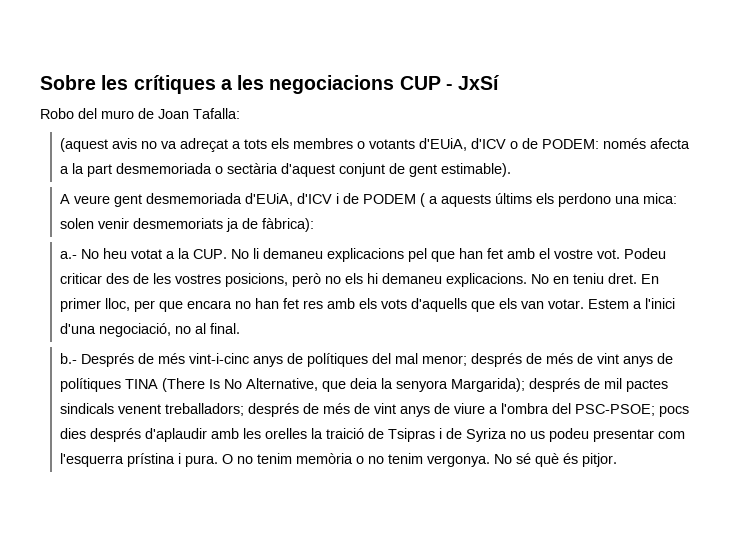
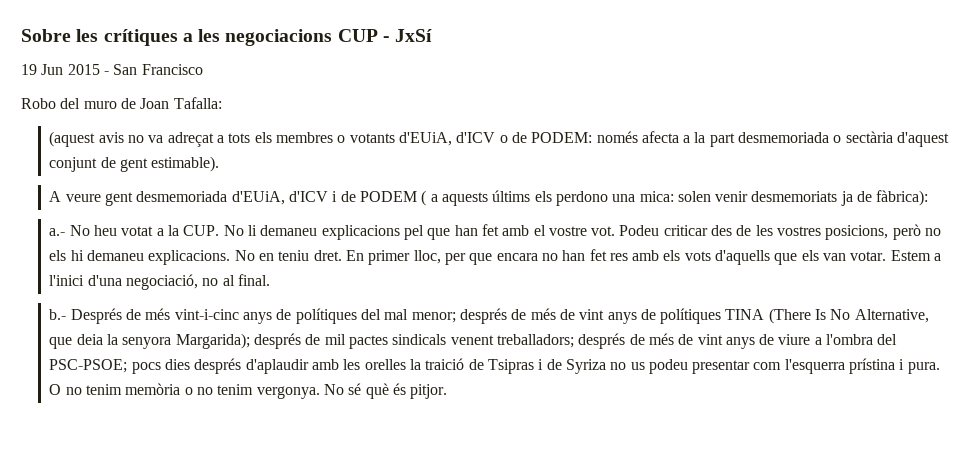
+ 19 Jun 2015 - San Francisco

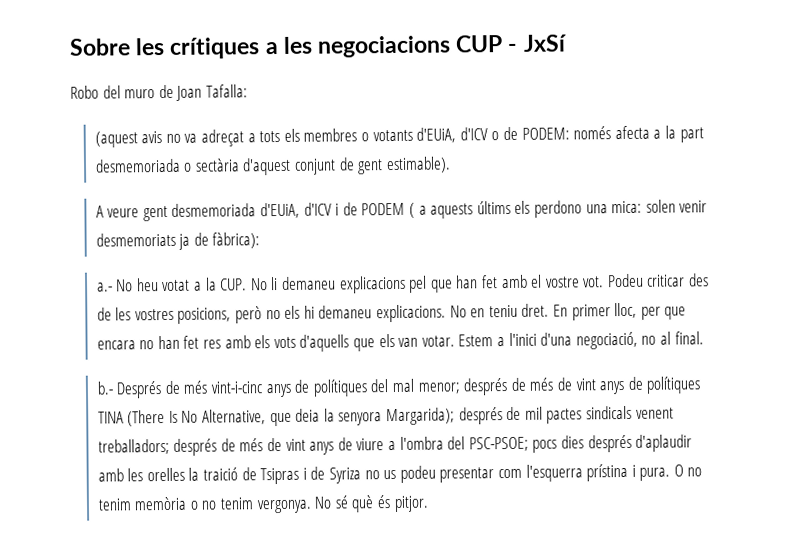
- 19 Jun 2015 - San Francisco

